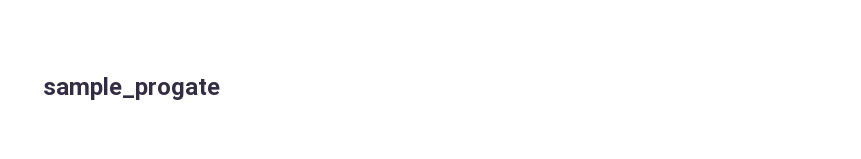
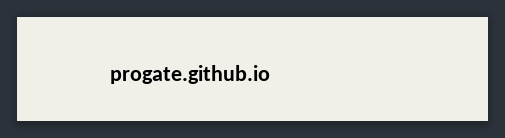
- sample_progate
+ progate.github.io

